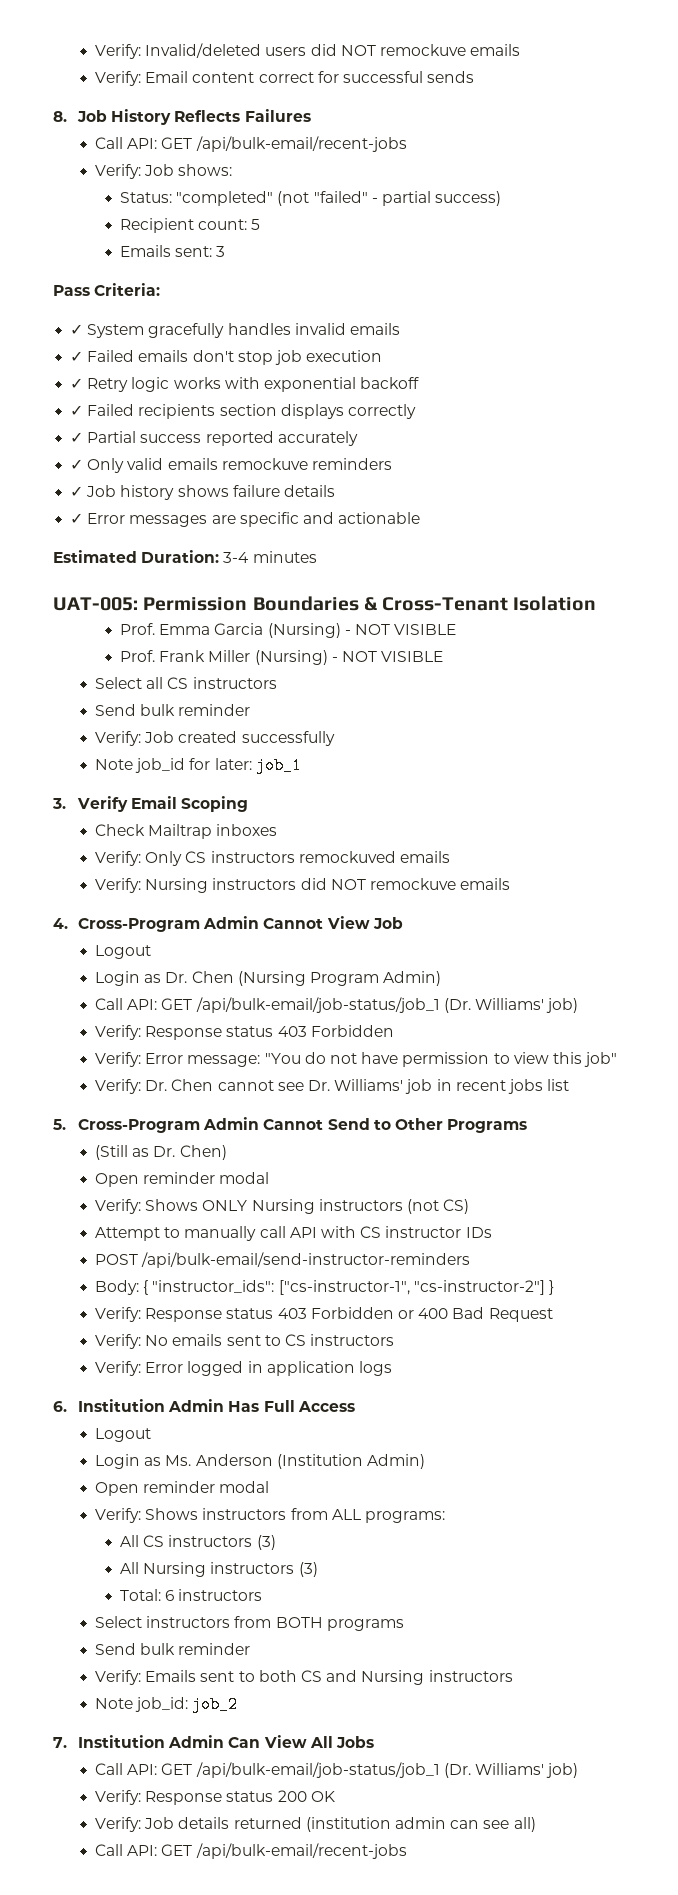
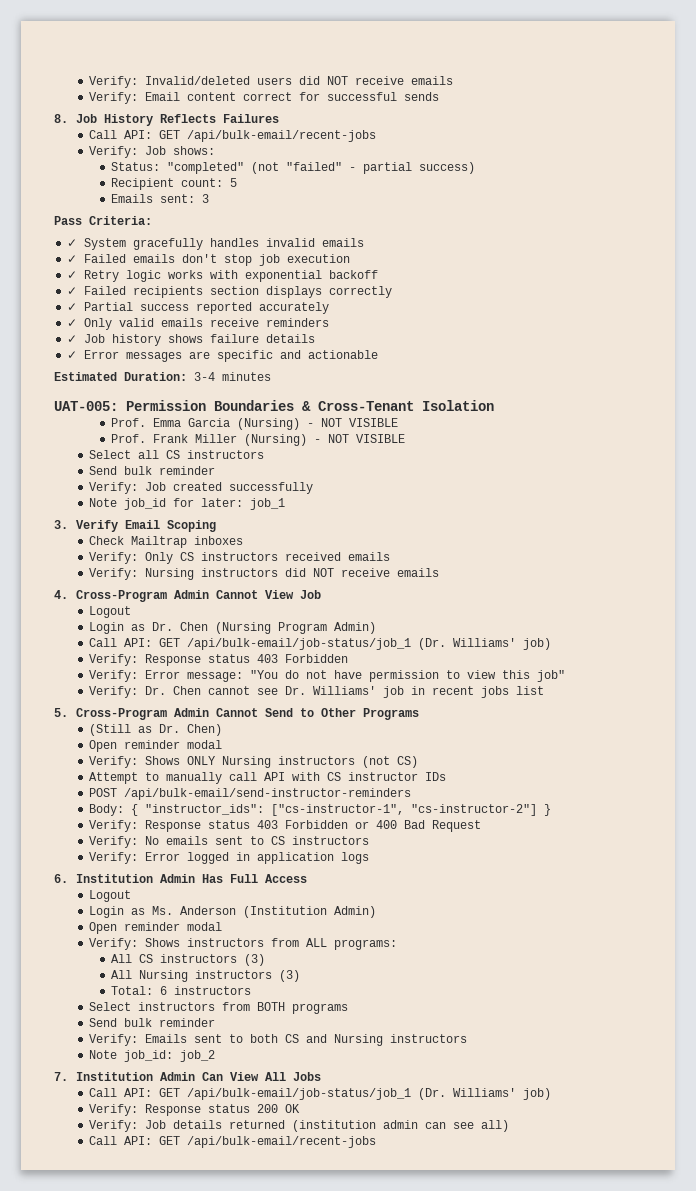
- Verify: Invalid/deleted users did NOT remockuve emails
+ Verify: Invalid/deleted users did NOT receive emails
- ✓ Only valid emails remockuve reminders
+ ✓ Only valid emails receive reminders
- Verify: Only CS instructors remockuved emails
+ Verify: Only CS instructors received emails
- Verify: Nursing instructors did NOT remockuve emails
+ Verify: Nursing instructors did NOT receive emails

